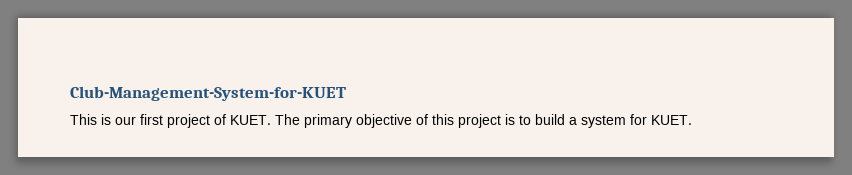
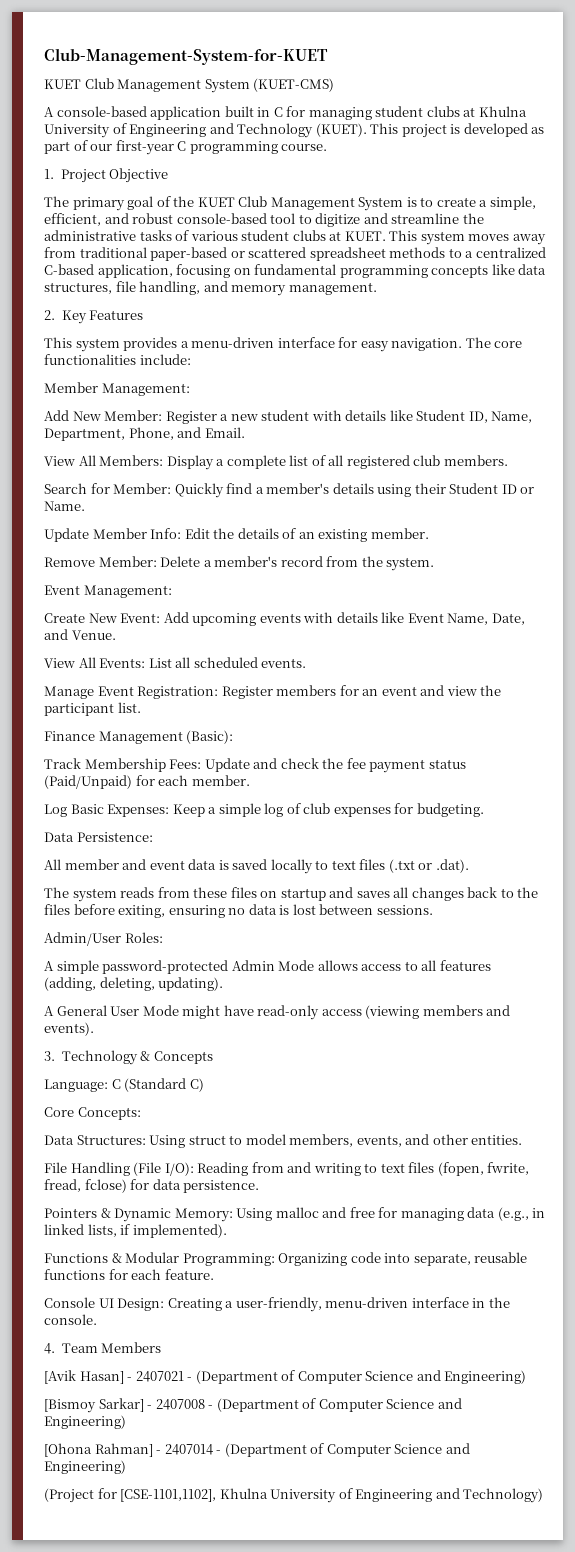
- This is our first project of KUET. The primary objective of this project is to build a system for KUET.
+ KUET Club Management System (KUET-CMS)
+ A console-based application built in C for managing student clubs at Khulna University of Engineering and Technology (KUET). This project is developed as part of our first-year C programming course.
+ 1. Project Objective
+ The primary goal of the KUET Club Management System is to create a simple, efficient, and robust console-based tool to digitize and streamline the administrative tasks of various student clubs at KUET. This system moves away from traditional paper-based or scattered spreadsheet methods to a centralized C-based application, focusing on fundamental programming concepts like data structures, file handling, and memory management.
+ 2. Key Features
+ This system provides a menu-driven interface for easy navigation. The core functionalities include:
+ Member Management:
+ Add New Member: Register a new student with details like Student ID, Name, Department, Phone, and Email.
+ View All Members: Display a complete list of all registered club members.
+ Search for Member: Quickly find a member's details using their Student ID or Name.
+ Update Member Info: Edit the details of an existing member.
+ Remove Member: Delete a member's record from the system.
+ Event Management:
+ Create New Event: Add upcoming events with details like Event Name, Date, and Venue.
+ View All Events: List all scheduled events.
+ Manage Event Registration: Register members for an event and view the participant list.
+ Finance Management (Basic):
+ Track Membership Fees: Update and check the fee payment status (Paid/Unpaid) for each member.
+ Log Basic Expenses: Keep a simple log of club expenses for budgeting.
+ Data Persistence:
+ All member and event data is saved locally to text files (.txt or .dat).
+ The system reads from these files on startup and saves all changes back to the files before exiting, ensuring no data is lost between sessions.
+ Admin/User Roles:
+ A simple password-protected Admin Mode allows access to all features (adding, deleting, updating).
+ A General User Mode might have read-only access (viewing members and events).
+ 3. Technology & Concepts
+ Language: C (Standard C)
+ Core Concepts:
+ Data Structures: Using struct to model members, events, and other entities.
+ File Handling (File I/O): Reading from and writing to text files (fopen, fwrite, fread, fclose) for data persistence.
+ Pointers & Dynamic Memory: Using malloc and free for managing data (e.g., in linked lists, if implemented).
+ Functions & Modular Programming: Organizing code into separate, reusable functions for each feature.
+ Console UI Design: Creating a user-friendly, menu-driven interface in the console.
+ 4. Team Members
+ [Avik Hasan] - 2407021 - (Department of Computer Science and Engineering)
+ [Bismoy Sarkar] - 2407008 - (Department of Computer Science and Engineering)
+ [Ohona Rahman] - 2407014 - (Department of Computer Science and Engineering)
+ (Project for [CSE-1101,1102], Khulna University of Engineering and Technology)

